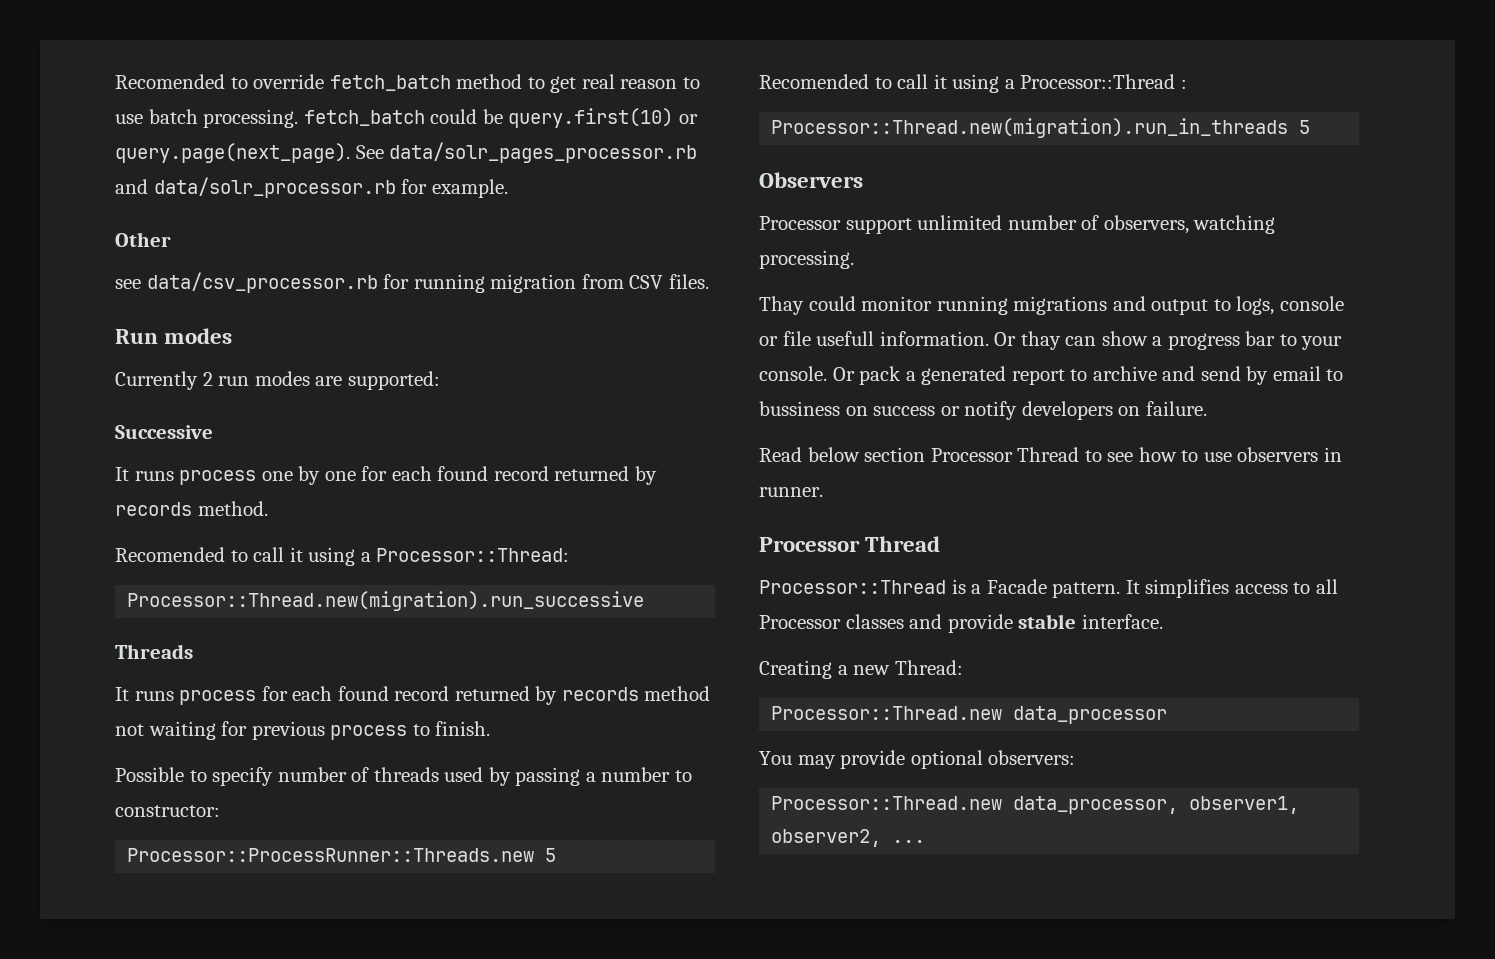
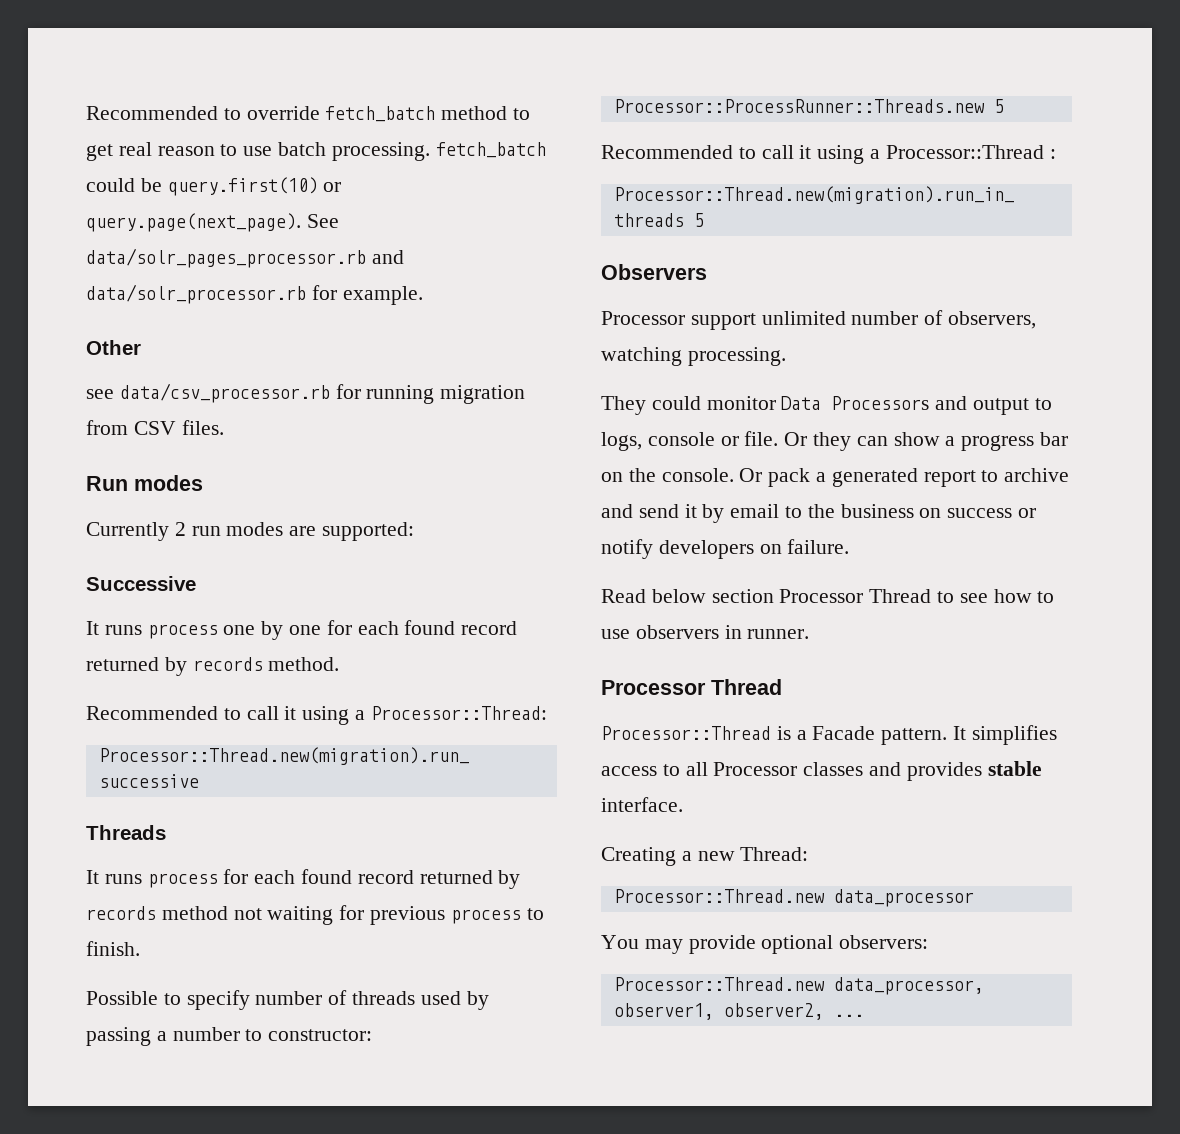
- Recomended to override fetch_batch method to get real reason to use batch processing. fetch_batch could be query.first(10) or query.page(next_page). See data/solr_pages_processor.rb and data/solr_processor.rb for example.
+ Recommended to override fetch_batch method to get real reason to use batch processing. fetch_batch could be query.first(10) or query.page(next_page). See data/solr_pages_processor.rb and data/solr_processor.rb for example.
- Recomended to call it using a Processor::Thread:
+ Recommended to call it using a Processor::Thread:
- Recomended to call it using a Processor::Thread :
+ Recommended to call it using a Processor::Thread :
- Thay could monitor running migrations and output to logs, console or file usefull information. Or thay can show a progress bar to your console.
+ They could monitor Data Processors and output to logs, console or file. Or they can show a progress bar on the console.
- Or pack a generated report to archive and send by email to bussiness on success or notify developers on failure.
+ Or pack a generated report to archive and send it by email to the business on success or notify developers on failure.
- It simplifies access to all Processor classes and provide stable interface.
+ It simplifies access to all Processor classes and provides stable interface.

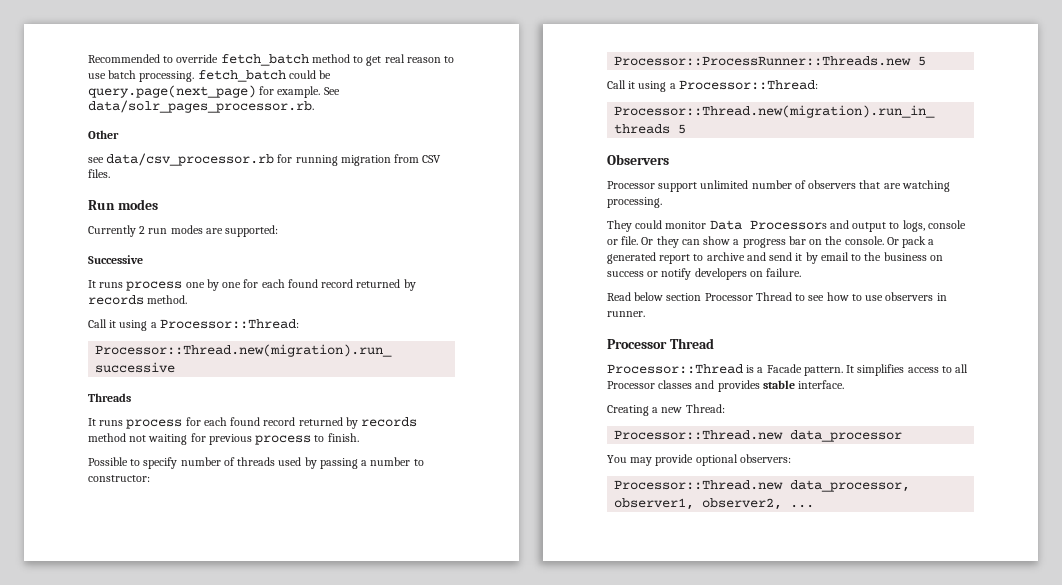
- Recommended to override fetch_batch method to get real reason to use batch processing. fetch_batch could be query.first(10) or query.page(next_page). See data/solr_pages_processor.rb and data/solr_processor.rb for example.
+ Recommended to override fetch_batch method to get real reason to use batch processing. fetch_batch could be query.page(next_page) for example. See data/solr_pages_processor.rb.
  It runs process one by one for each found record returned by records method.
- Recommended to call it using a Processor::Thread:
+ Call it using a Processor::Thread:
  Processor::ProcessRunner::Threads.new 5
- Recommended to call it using a Processor::Thread :
+ Call it using a Processor::Thread:
- Processor support unlimited number of observers, watching processing.
+ Processor support unlimited number of observers that are watching processing.

